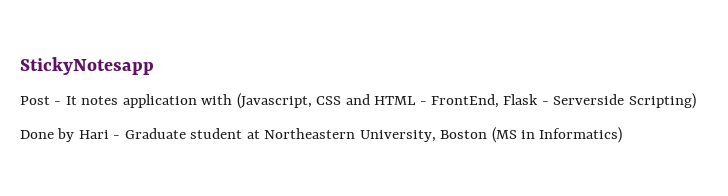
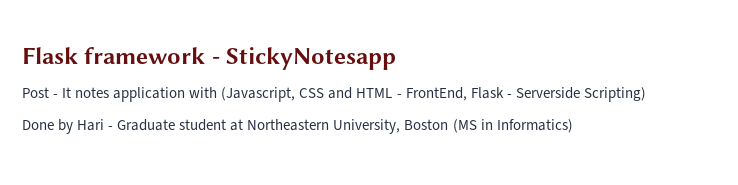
- StickyNotesapp
+ Flask framework - StickyNotesapp

